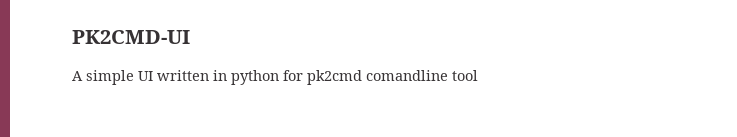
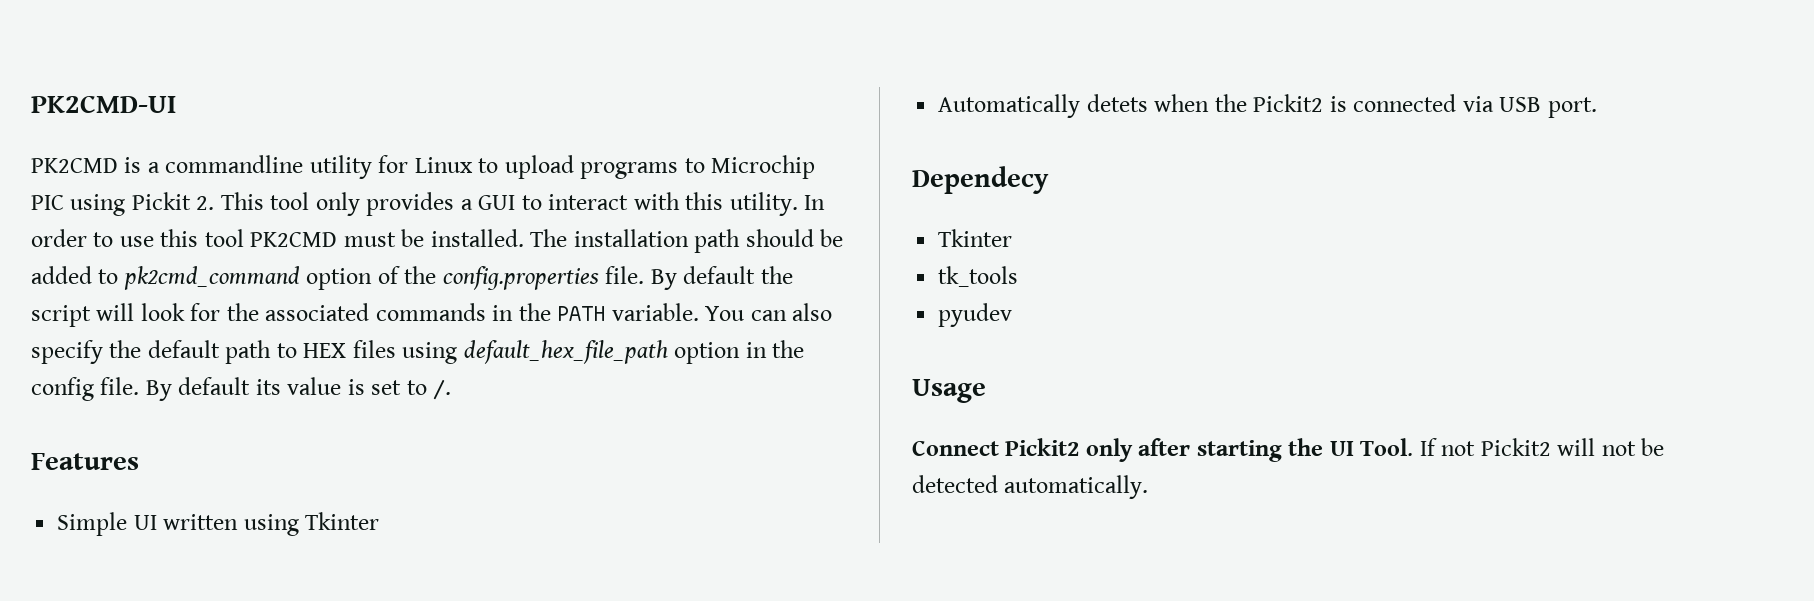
- A simple UI written in python for pk2cmd comandline tool
+ PK2CMD is a commandline utility for Linux to upload programs to Microchip PIC using Pickit 2. This tool only provides a GUI to interact with this utility. In order to use this tool PK2CMD must be installed. The installation path should be added to pk2cmd_command option of the config.properties file. By default the script will look for the associated commands in the PATH variable. You can also specify the default path to HEX files using default_hex_file_path option in the config file. By default its value is set to /.
+ Features
+ Simple UI written using Tkinter
+ Automatically detets when the Pickit2 is connected via USB port.
+ Dependecy
+ Tkinter
+ tk_tools
+ pyudev
+ Usage
+ Connect Pickit2 only after starting the UI Tool. If not Pickit2 will not be detected automatically.

